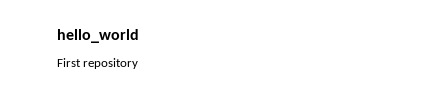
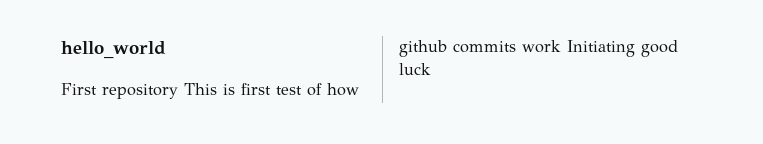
- First repository
+ First repository This is first test of how github commits work Initiating good luck

